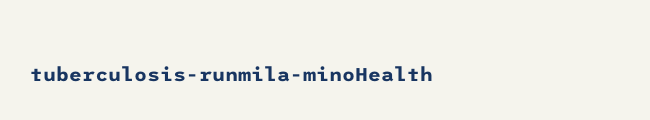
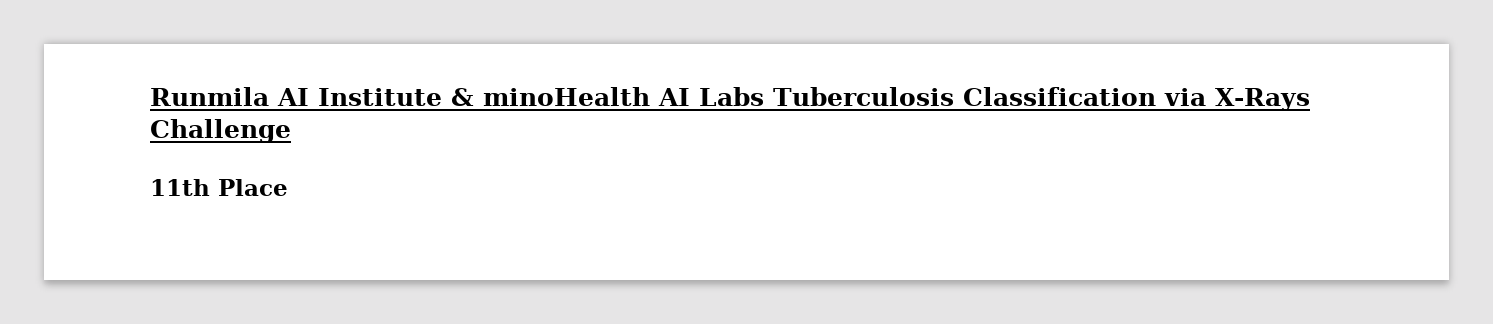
- tuberculosis-runmila-minoHealth
+ Runmila AI Institute & minoHealth AI Labs Tuberculosis Classification via X-Rays Challenge
+ 11th Place

